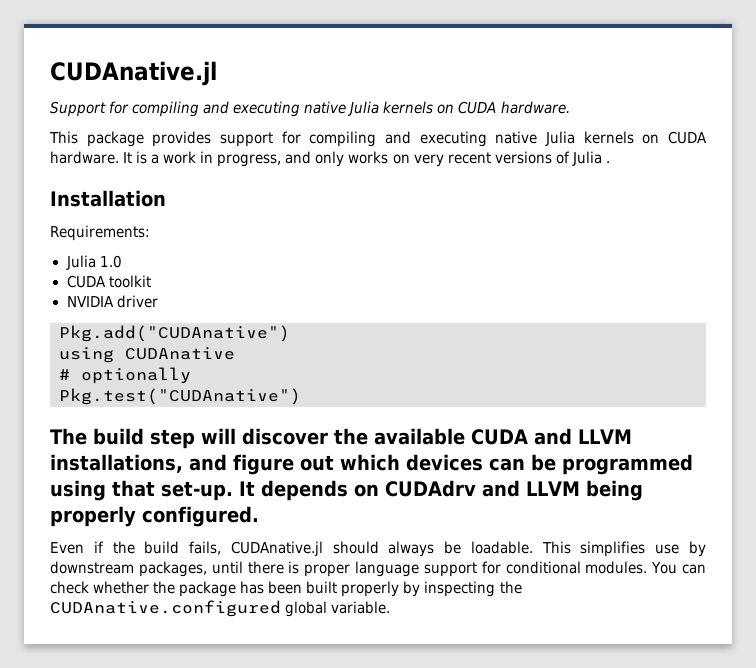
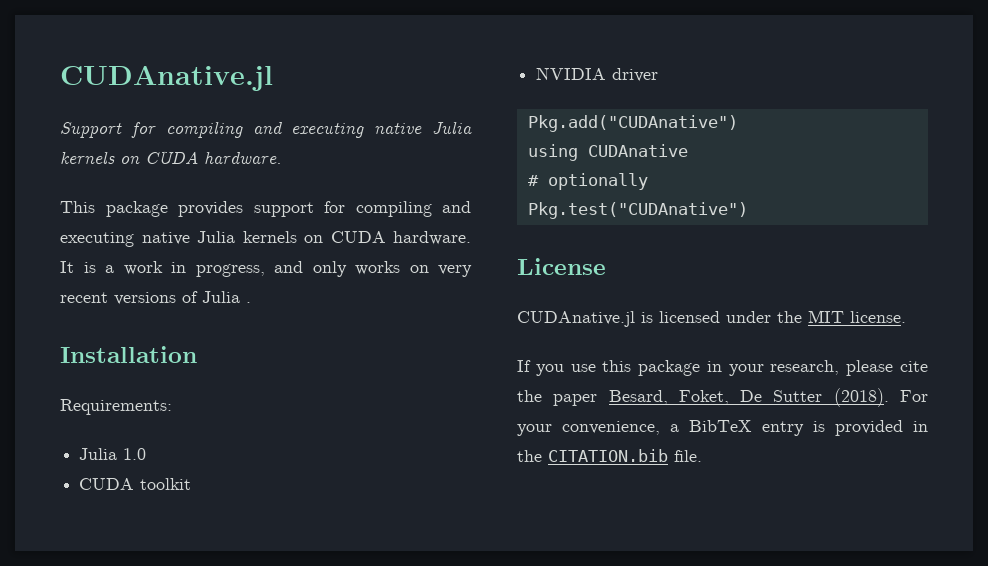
- The build step will discover the available CUDA and LLVM installations, and figure out which devices can be programmed using that set-up. It depends on CUDAdrv and LLVM being properly configured.
- Even if the build fails, CUDAnative.jl should always be loadable. This simplifies use by downstream packages, until there is proper language support for conditional modules. You can check whether the package has been built properly by inspecting the CUDAnative.configured global variable.
+ License
+ CUDAnative.jl is licensed under the MIT license.
+ If you use this package in your research, please cite the paper Besard, Foket, De Sutter (2018). For your convenience, a BibTeX entry is provided in the CITATION.bib file.

